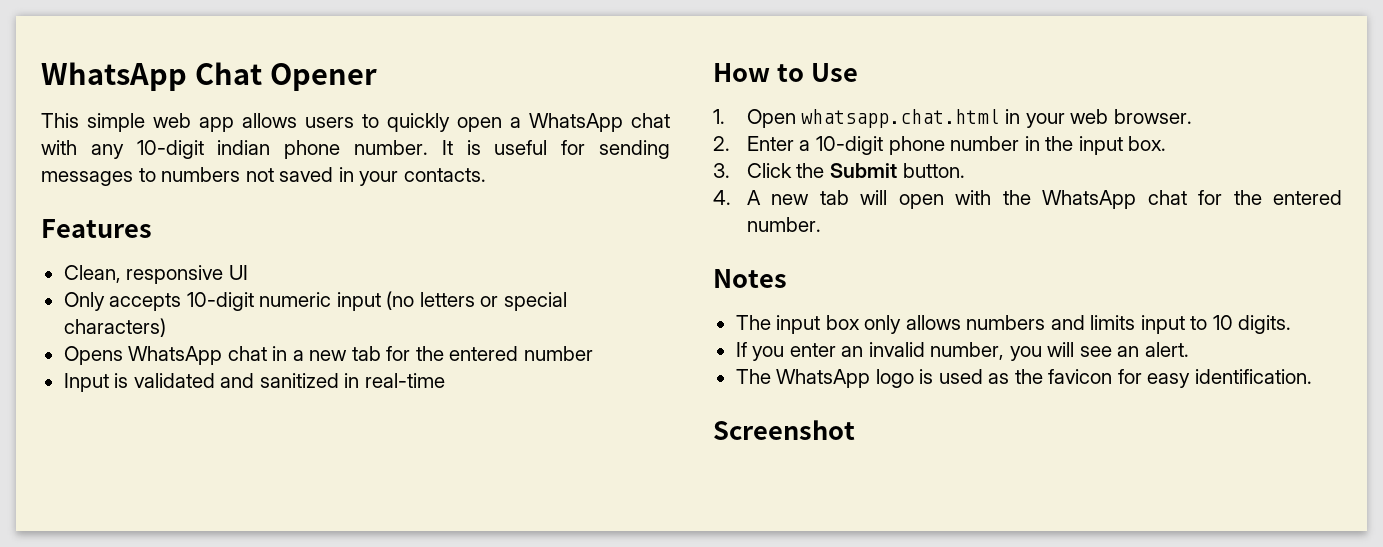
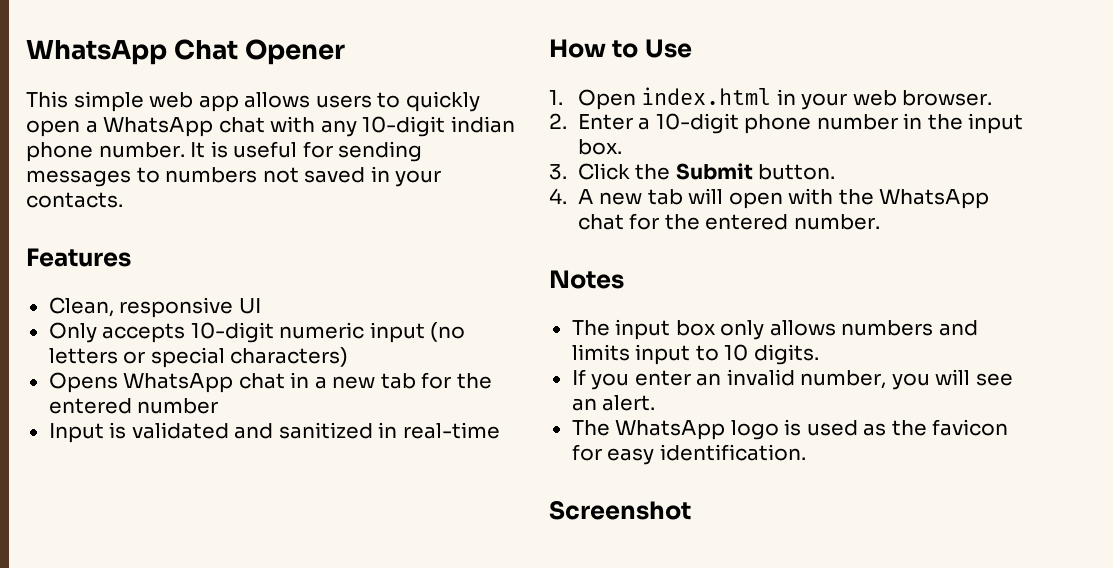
- 1. Open whatsapp.chat.html in your web browser.
+ 1. Open index.html in your web browser.

